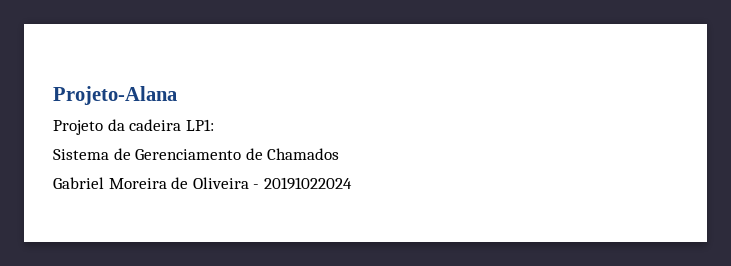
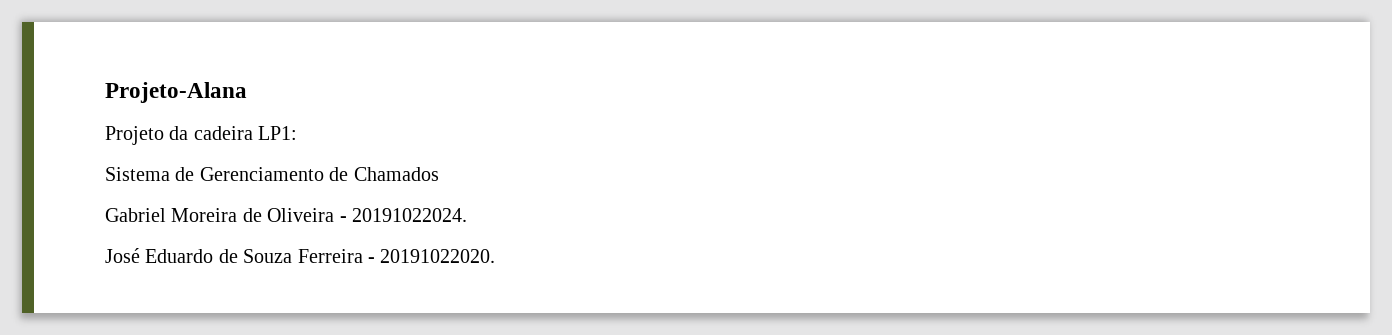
- Gabriel Moreira de Oliveira - 20191022024
+ Gabriel Moreira de Oliveira - 20191022024.
+ José Eduardo de Souza Ferreira - 20191022020.

